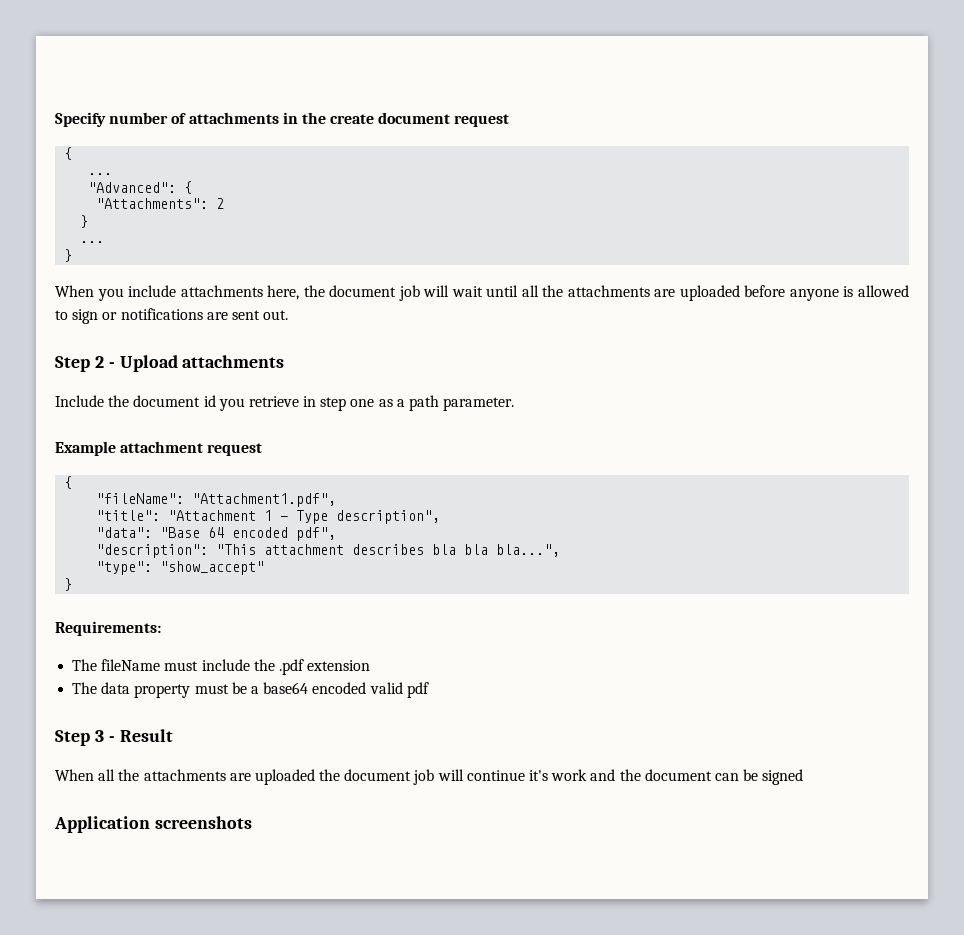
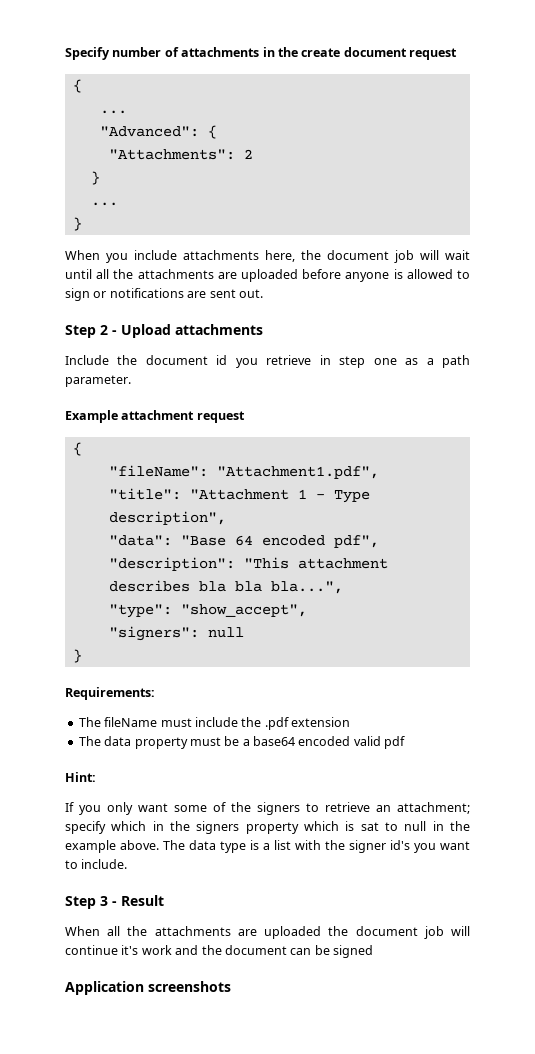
- "type": "show_accept"
+ "type": "show_accept",
+ "signers": null
+ Hint:
+ If you only want some of the signers to retrieve an attachment; specify which in the signers property which is sat to null in the example above. The data type is a list with the signer id's you want to include.

